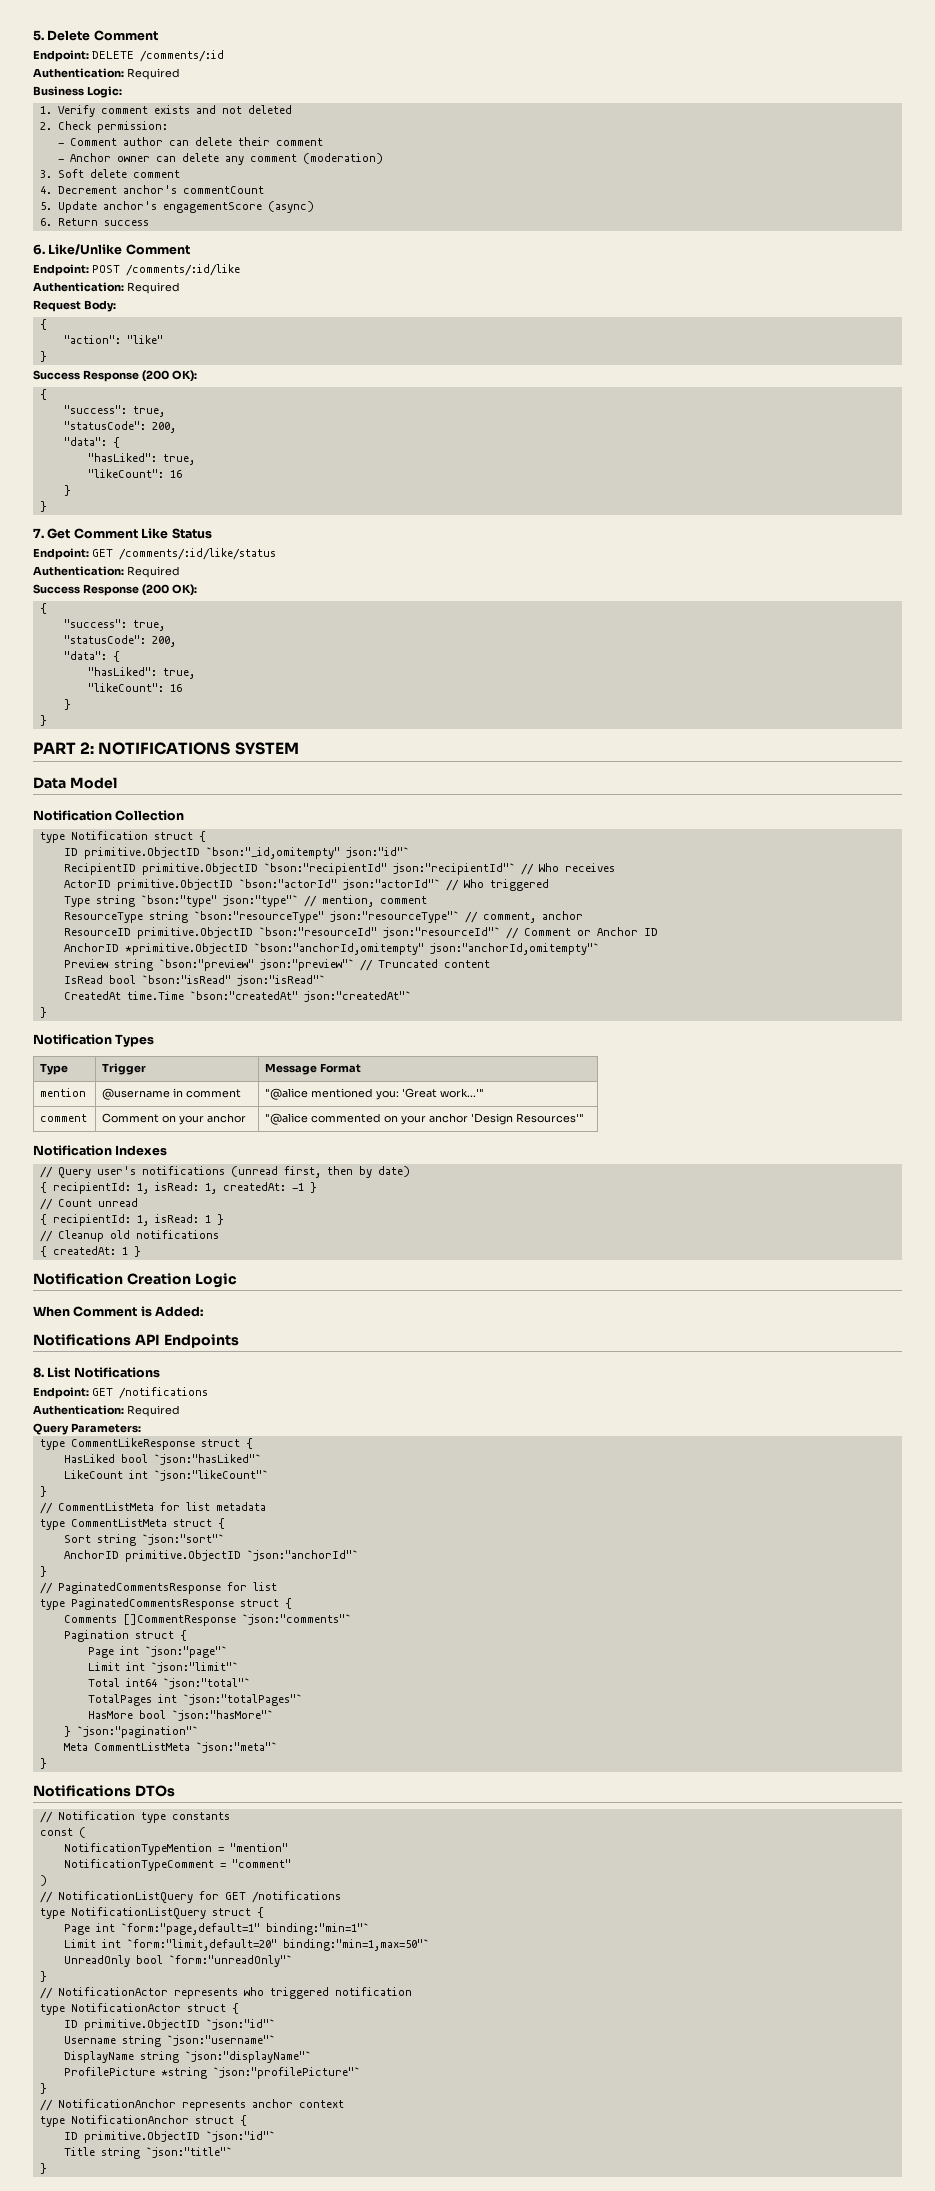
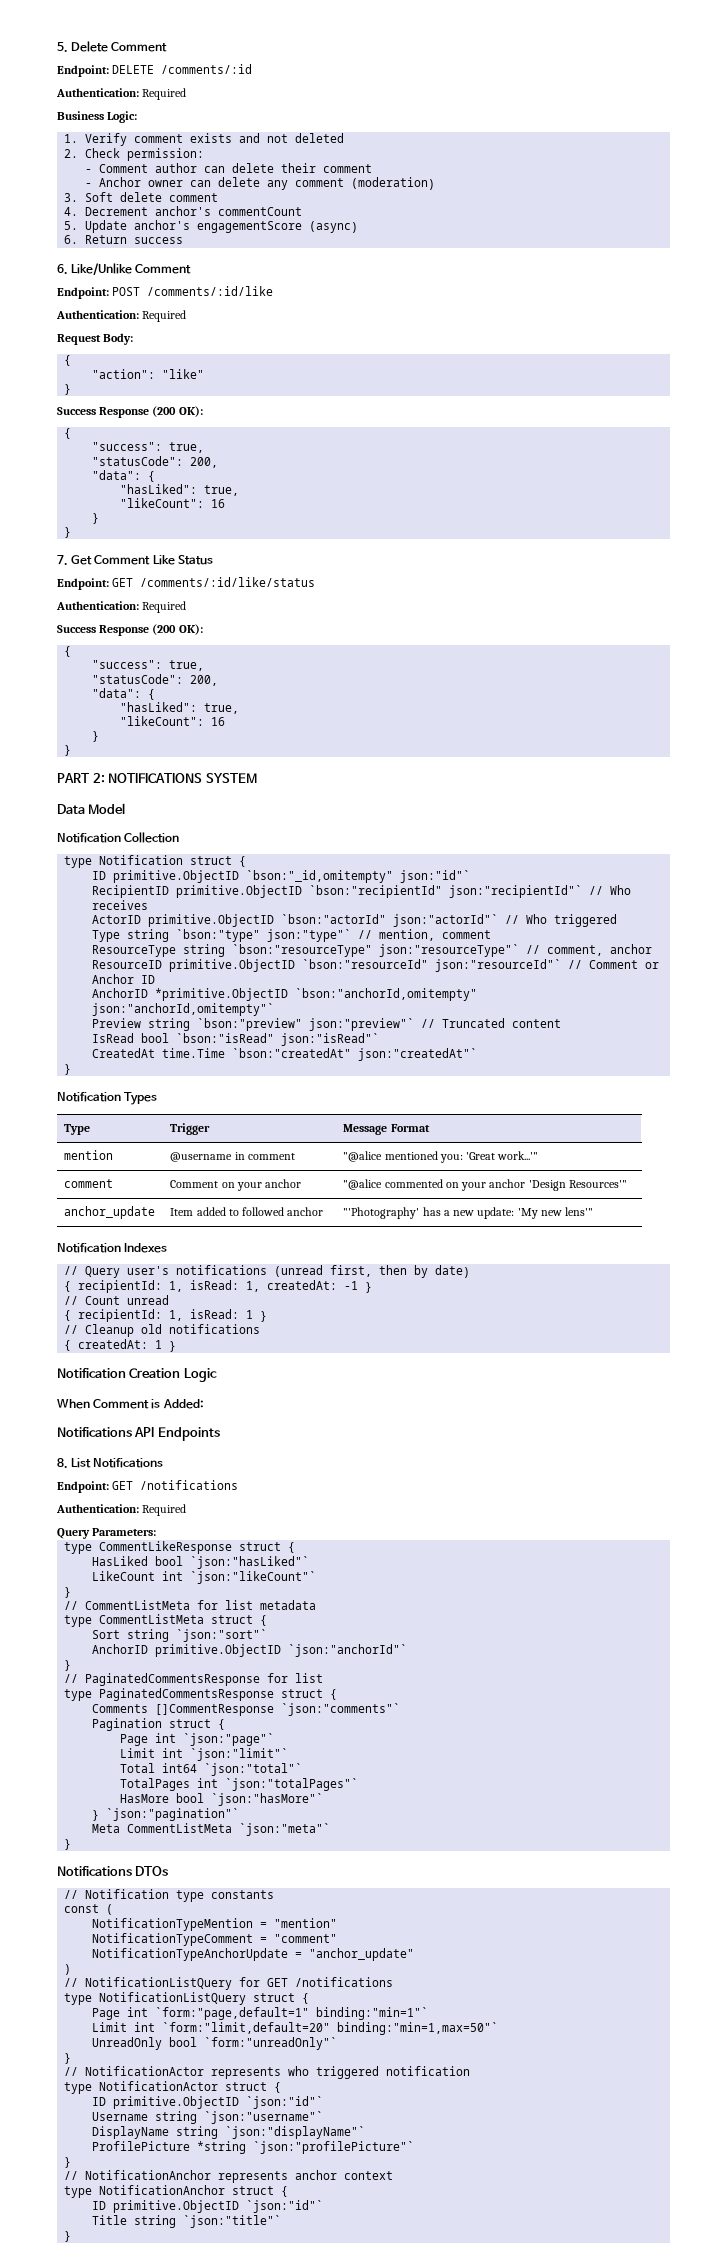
+ anchor_update | Item added to followed anchor | "'Photography' has a new update: 'My new lens'"
+ NotificationTypeAnchorUpdate = "anchor_update"

